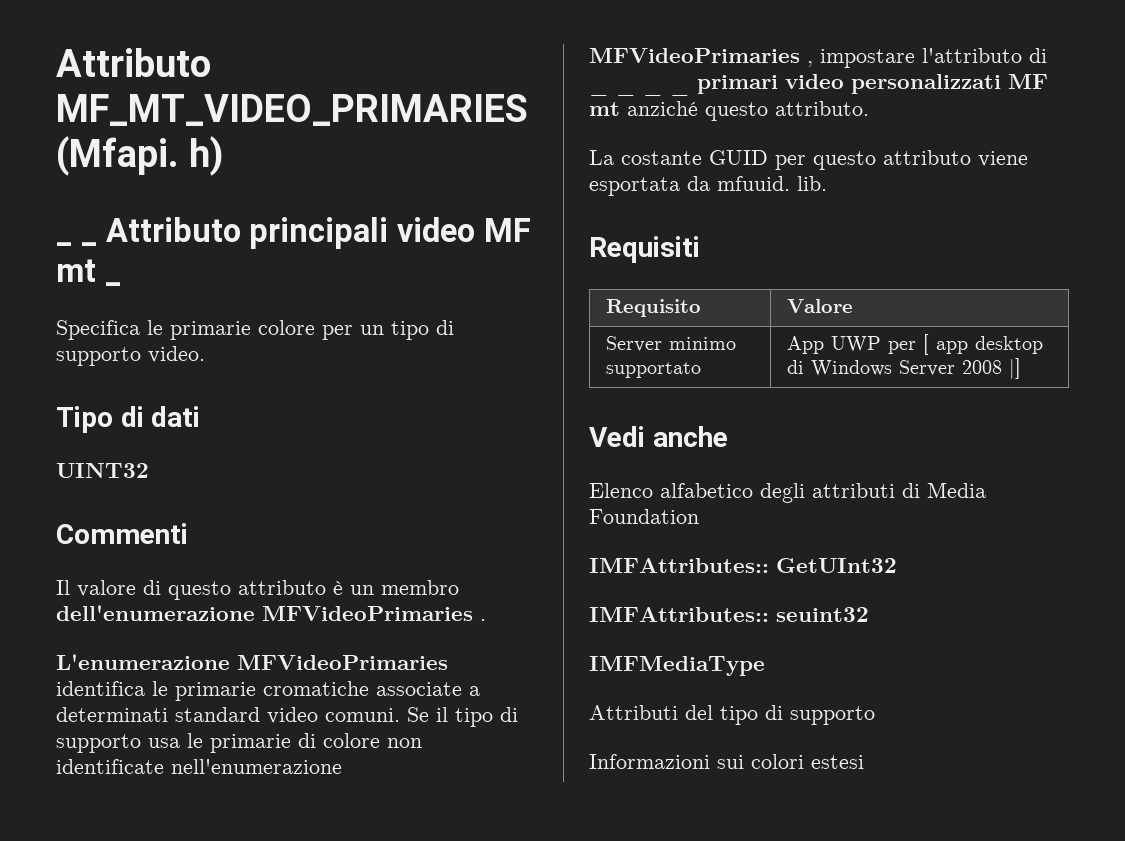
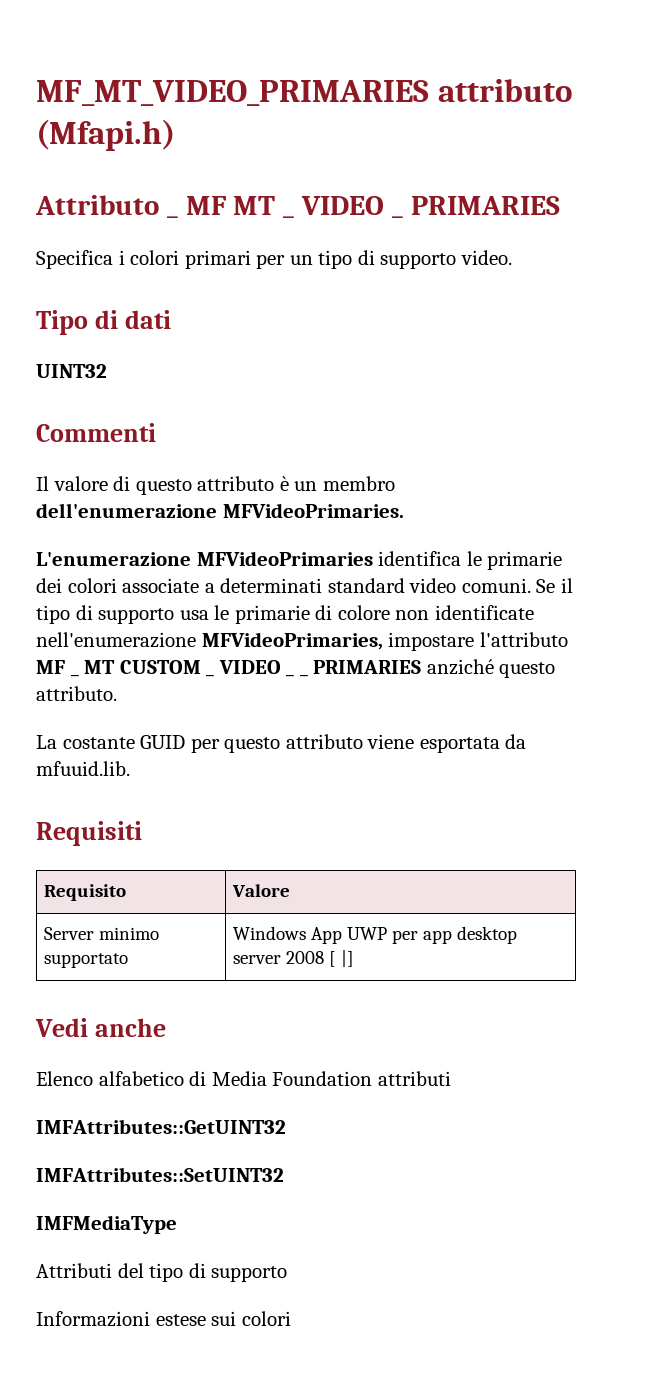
- Attributo MF_MT_VIDEO_PRIMARIES (Mfapi. h)
- _ _ Attributo principali video MF mt _
+ MF_MT_VIDEO_PRIMARIES attributo (Mfapi.h)
+ Attributo _ MF MT _ VIDEO _ PRIMARIES
- Specifica le primarie colore per un tipo di supporto video.
+ Specifica i colori primari per un tipo di supporto video.
- Il valore di questo attributo è un membro dell'enumerazione MFVideoPrimaries .
+ Il valore di questo attributo è un membro dell'enumerazione MFVideoPrimaries.
- L'enumerazione MFVideoPrimaries identifica le primarie cromatiche associate a determinati standard video comuni.
+ L'enumerazione MFVideoPrimaries identifica le primarie dei colori associate a determinati standard video comuni.
- Se il tipo di supporto usa le primarie di colore non identificate nell'enumerazione MFVideoPrimaries , impostare l'attributo di _ _ _ _ primari video personalizzati MF mt anziché questo attributo.
+ Se il tipo di supporto usa le primarie di colore non identificate nell'enumerazione MFVideoPrimaries, impostare l'attributo MF _ MT CUSTOM _ VIDEO _ _ PRIMARIES anziché questo attributo.
- La costante GUID per questo attributo viene esportata da mfuuid. lib.
+ La costante GUID per questo attributo viene esportata da mfuuid.lib.
- Server minimo supportato | App UWP per [ app desktop di Windows Server 2008 |]
+ Server minimo supportato | Windows App UWP per app desktop server 2008 [ |]
- Elenco alfabetico degli attributi di Media Foundation
- IMFAttributes:: GetUInt32
- IMFAttributes:: seuint32
+ Elenco alfabetico di Media Foundation attributi
+ IMFAttributes::GetUINT32
+ IMFAttributes::SetUINT32
- Informazioni sui colori estesi
+ Informazioni estese sui colori

